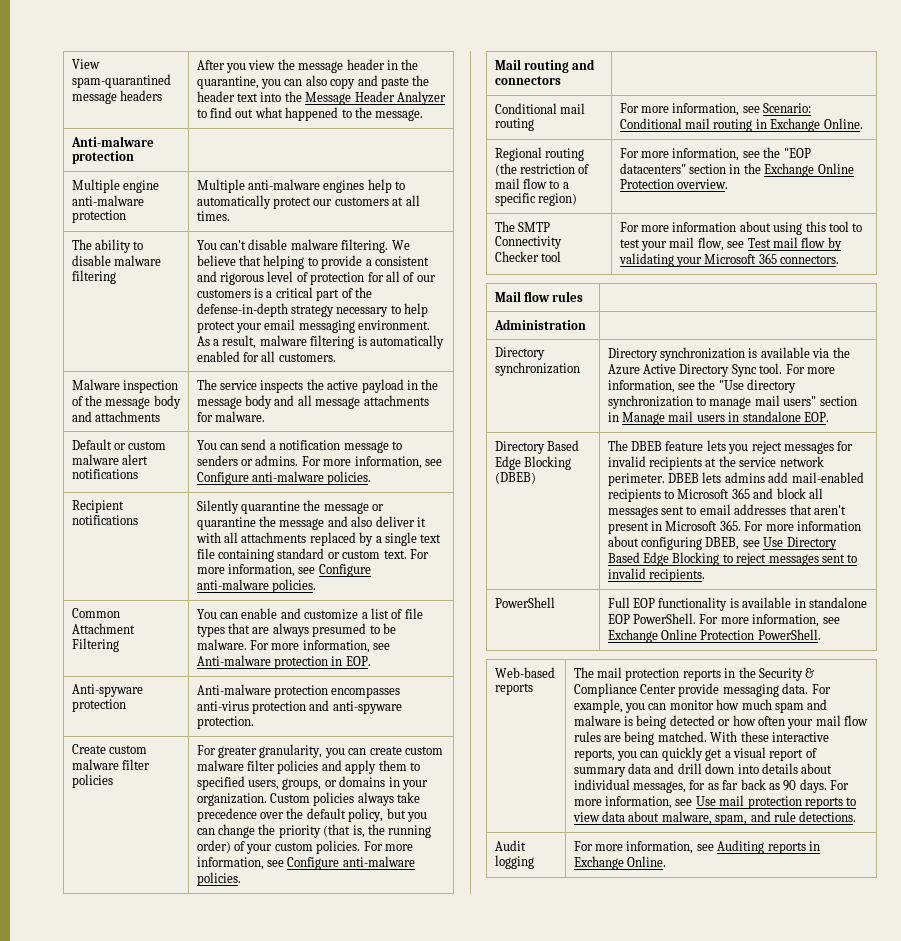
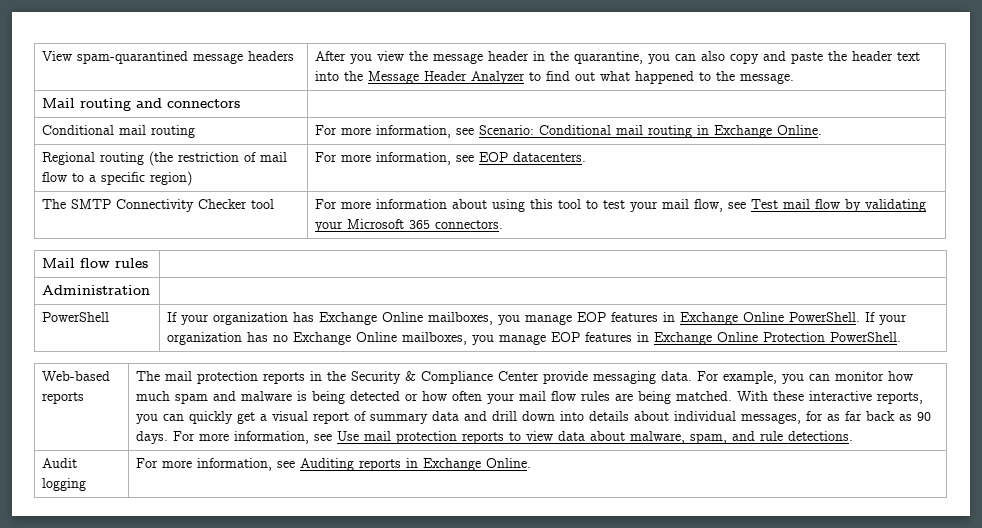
- Anti-malware protection |
- Multiple engine anti-malware protection | Multiple anti-malware engines help to automatically protect our customers at all times.
- The ability to disable malware filtering | You can't disable malware filtering. We believe that helping to provide a consistent and rigorous level of protection for all of our customers is a critical part of the defense-in-depth strategy necessary to help protect your email messaging environment. As a result, malware filtering is automatically enabled for all customers.
- Malware inspection of the message body and attachments | The service inspects the active payload in the message body and all message attachments for malware.
- Default or custom malware alert notifications | You can send a notification message to senders or admins. For more information, see Configure anti-malware policies.
- Recipient notifications | Silently quarantine the message or quarantine the message and also deliver it with all attachments replaced by a single text file containing standard or custom text. For more information, see Configure anti-malware policies.
- Common Attachment Filtering | You can enable and customize a list of file types that are always presumed to be malware. For more information, see Anti-malware protection in EOP.
- Anti-spyware protection | Anti-malware protection encompasses anti-virus protection and anti-spyware protection.
- Create custom malware filter policies | For greater granularity, you can create custom malware filter policies and apply them to specified users, groups, or domains in your organization. Custom policies always take precedence over the default policy, but you can change the priority (that is, the running order) of your custom policies. For more information, see Configure anti-malware policies.
- Regional routing (the restriction of mail flow to a specific region) | For more information, see the "EOP datacenters" section in the Exchange Online Protection overview.
+ Regional routing (the restriction of mail flow to a specific region) | For more information, see EOP datacenters.
- Directory synchronization | Directory synchronization is available via the Azure Active Directory Sync tool. For more information, see the "Use directory synchronization to manage mail users" section in Manage mail users in standalone EOP.
- Directory Based Edge Blocking (DBEB) | The DBEB feature lets you reject messages for invalid recipients at the service network perimeter. DBEB lets admins add mail-enabled recipients to Microsoft 365 and block all messages sent to email addresses that aren't present in Microsoft 365. For more information about configuring DBEB, see Use Directory Based Edge Blocking to reject messages sent to invalid recipients.
- PowerShell | Full EOP functionality is available in standalone EOP PowerShell. For more information, see Exchange Online Protection PowerShell.
+ PowerShell | If your organization has Exchange Online mailboxes, you manage EOP features in Exchange Online PowerShell. If your organization has no Exchange Online mailboxes, you manage EOP features in Exchange Online Protection PowerShell.

